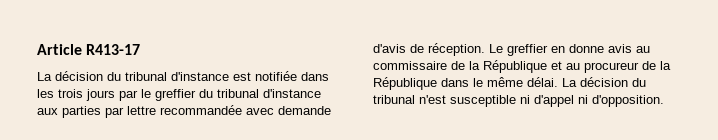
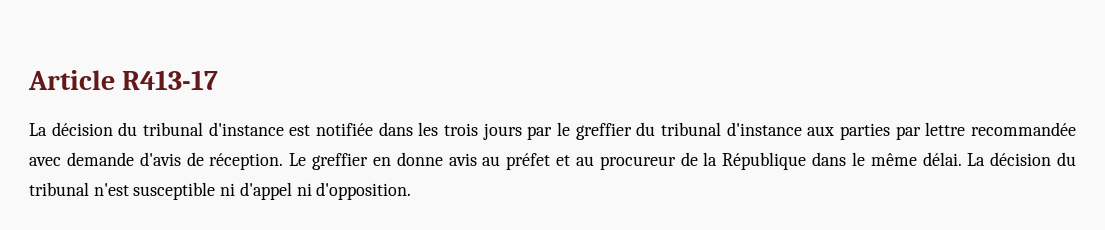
- Le greffier en donne avis au commissaire de la République et au procureur de la République dans le même délai.
+ Le greffier en donne avis au préfet et au procureur de la République dans le même délai.

